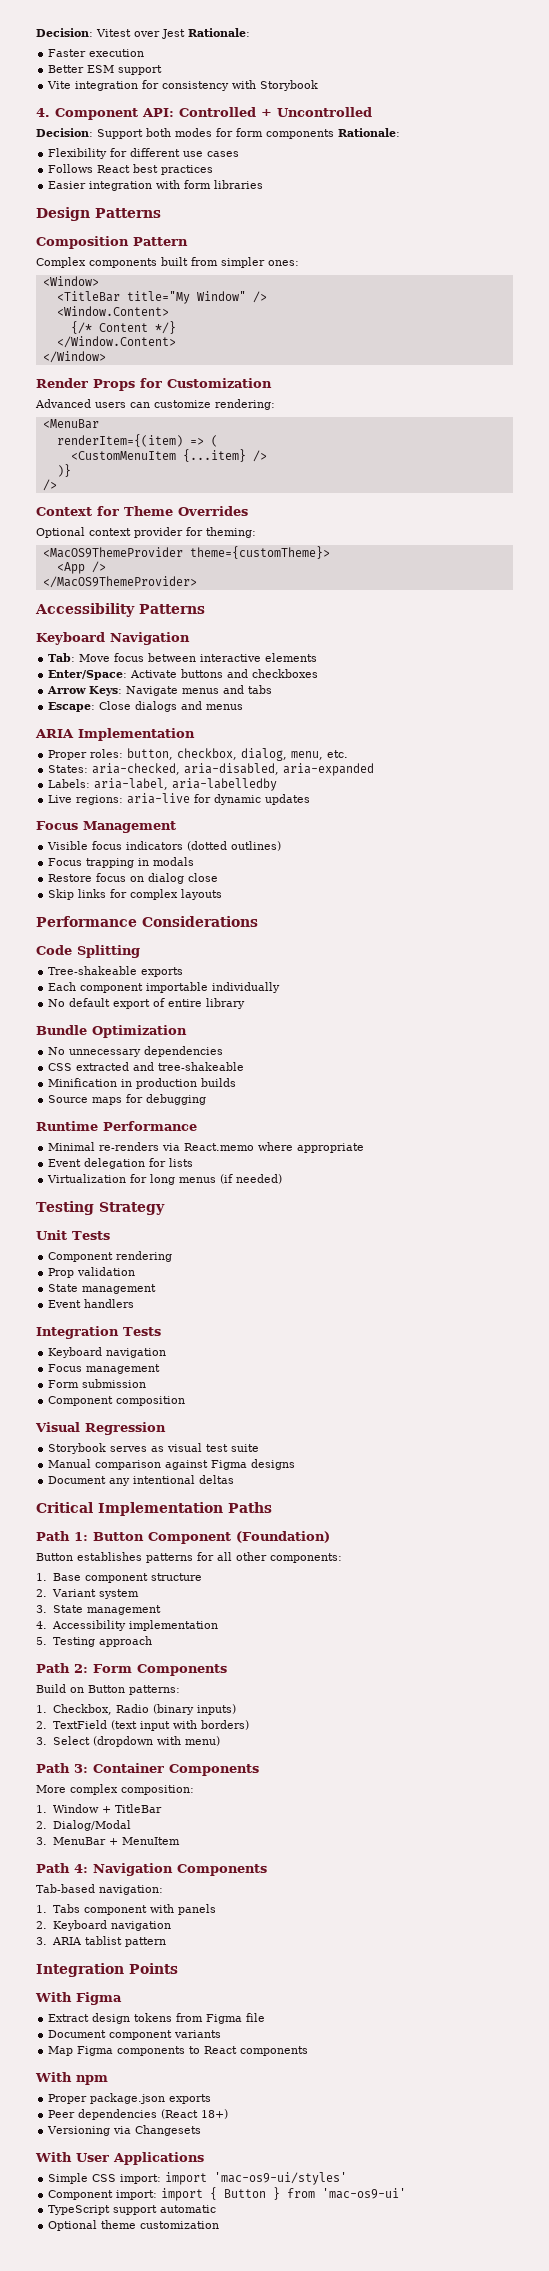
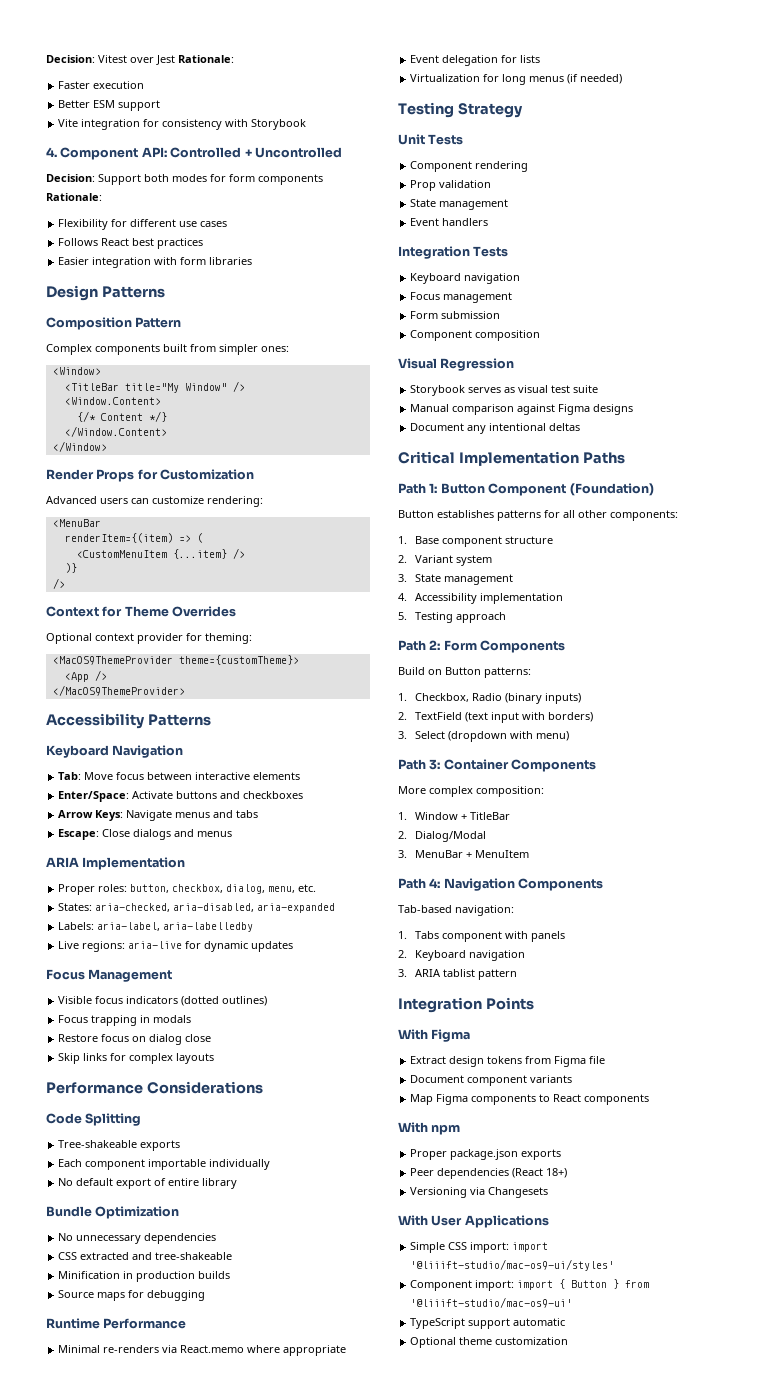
- Simple CSS import: import 'mac-os9-ui/styles'
+ Simple CSS import: import '@liiift-studio/mac-os9-ui/styles'
- Component import: import { Button } from 'mac-os9-ui'
+ Component import: import { Button } from '@liiift-studio/mac-os9-ui'

